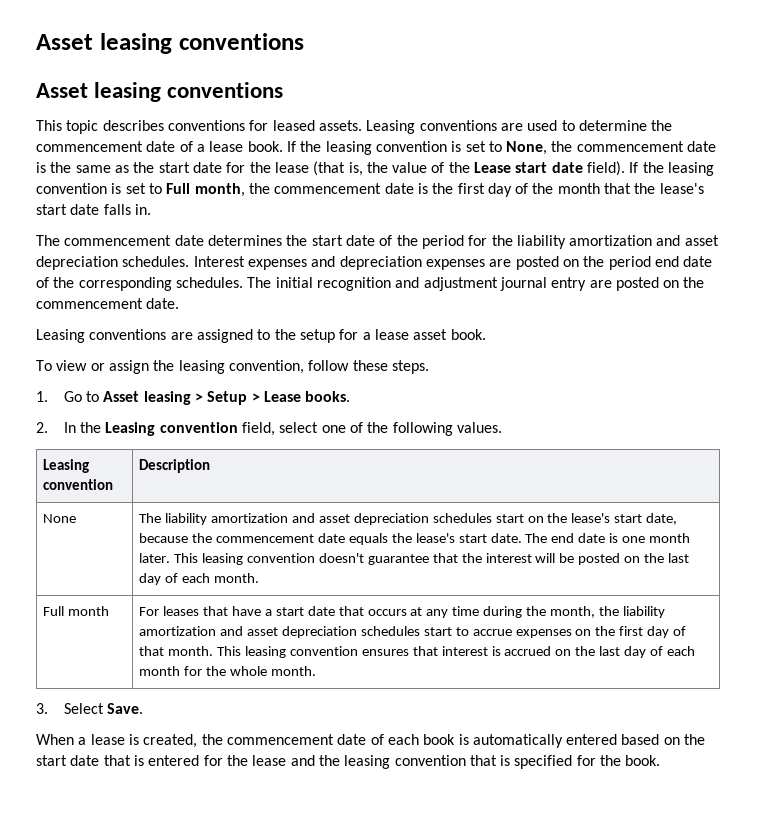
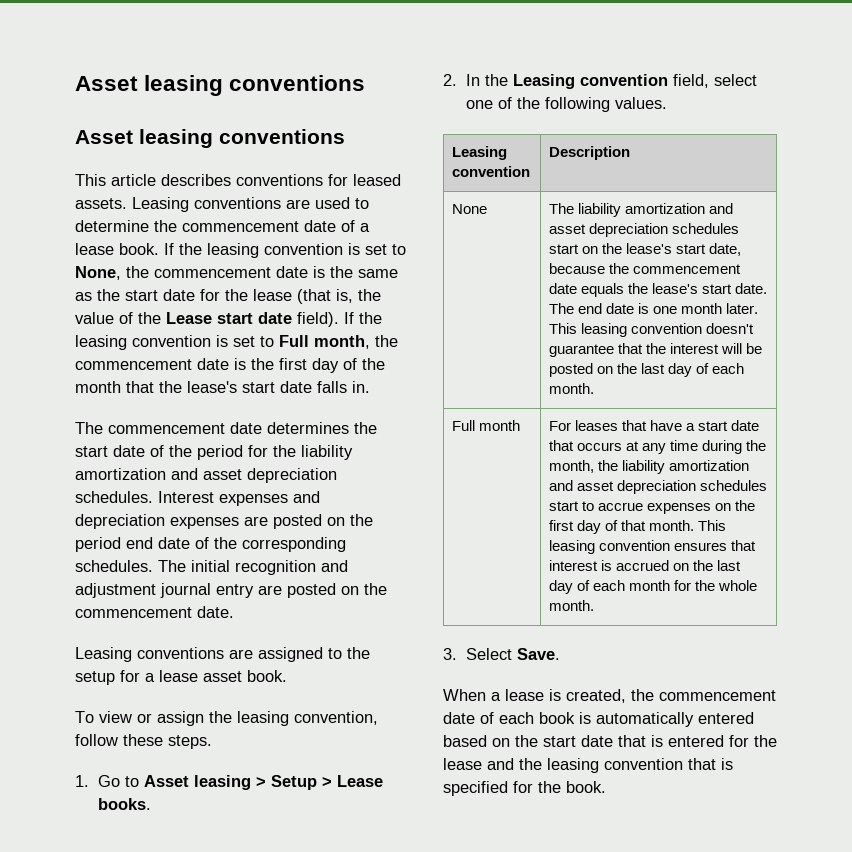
- This topic describes conventions for leased assets.
+ This article describes conventions for leased assets.

